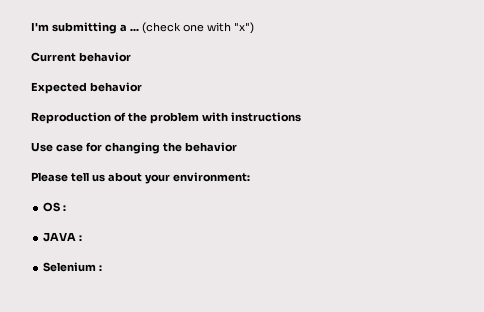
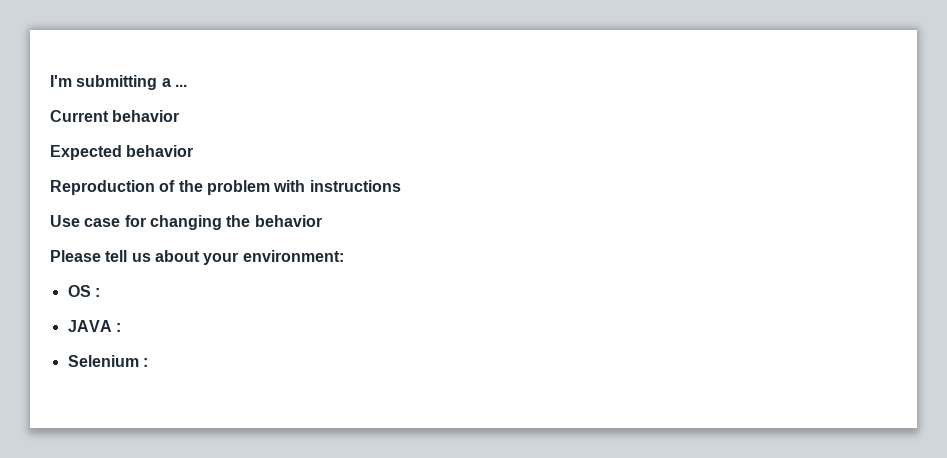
- (check one with "x")

